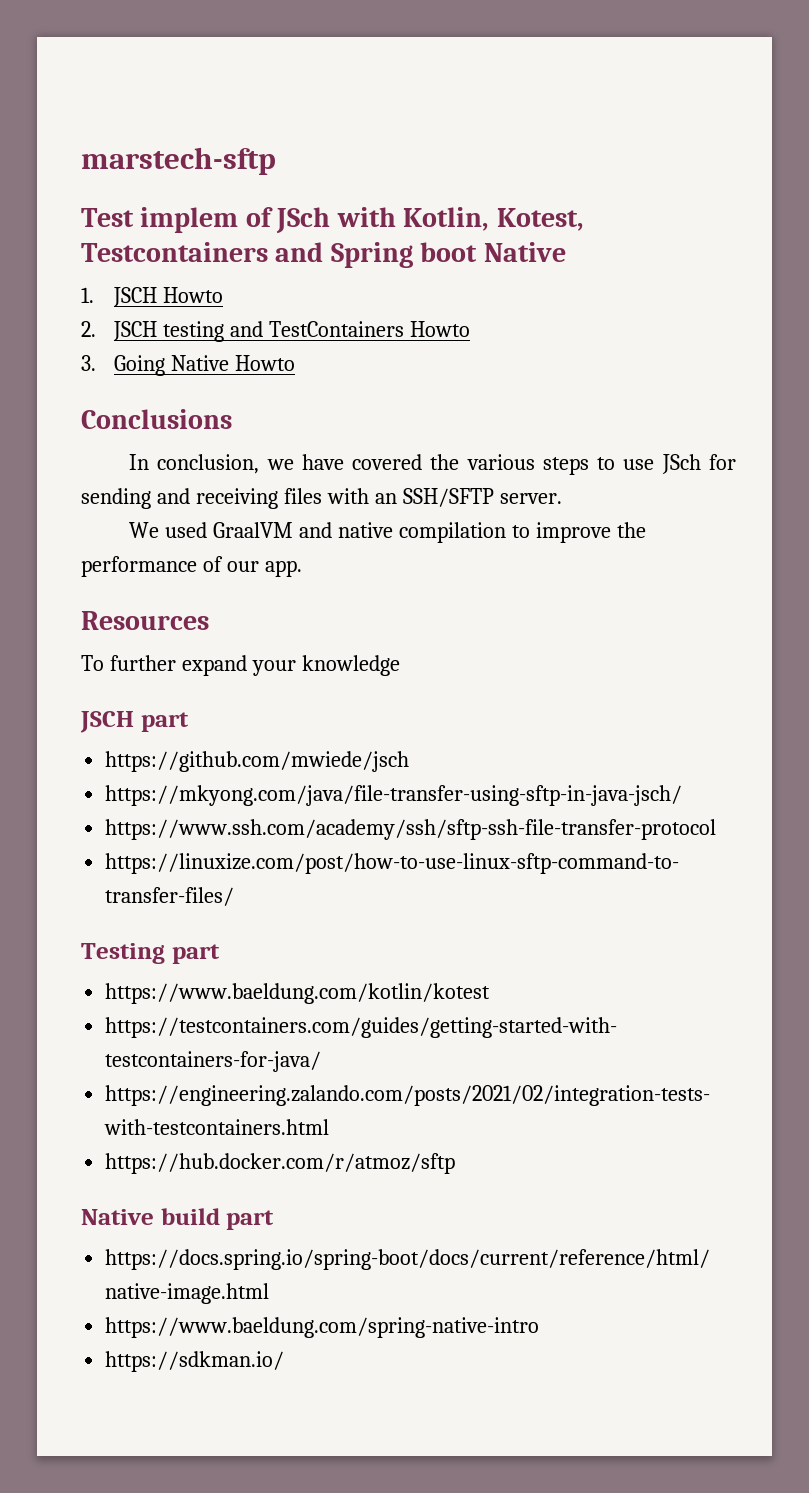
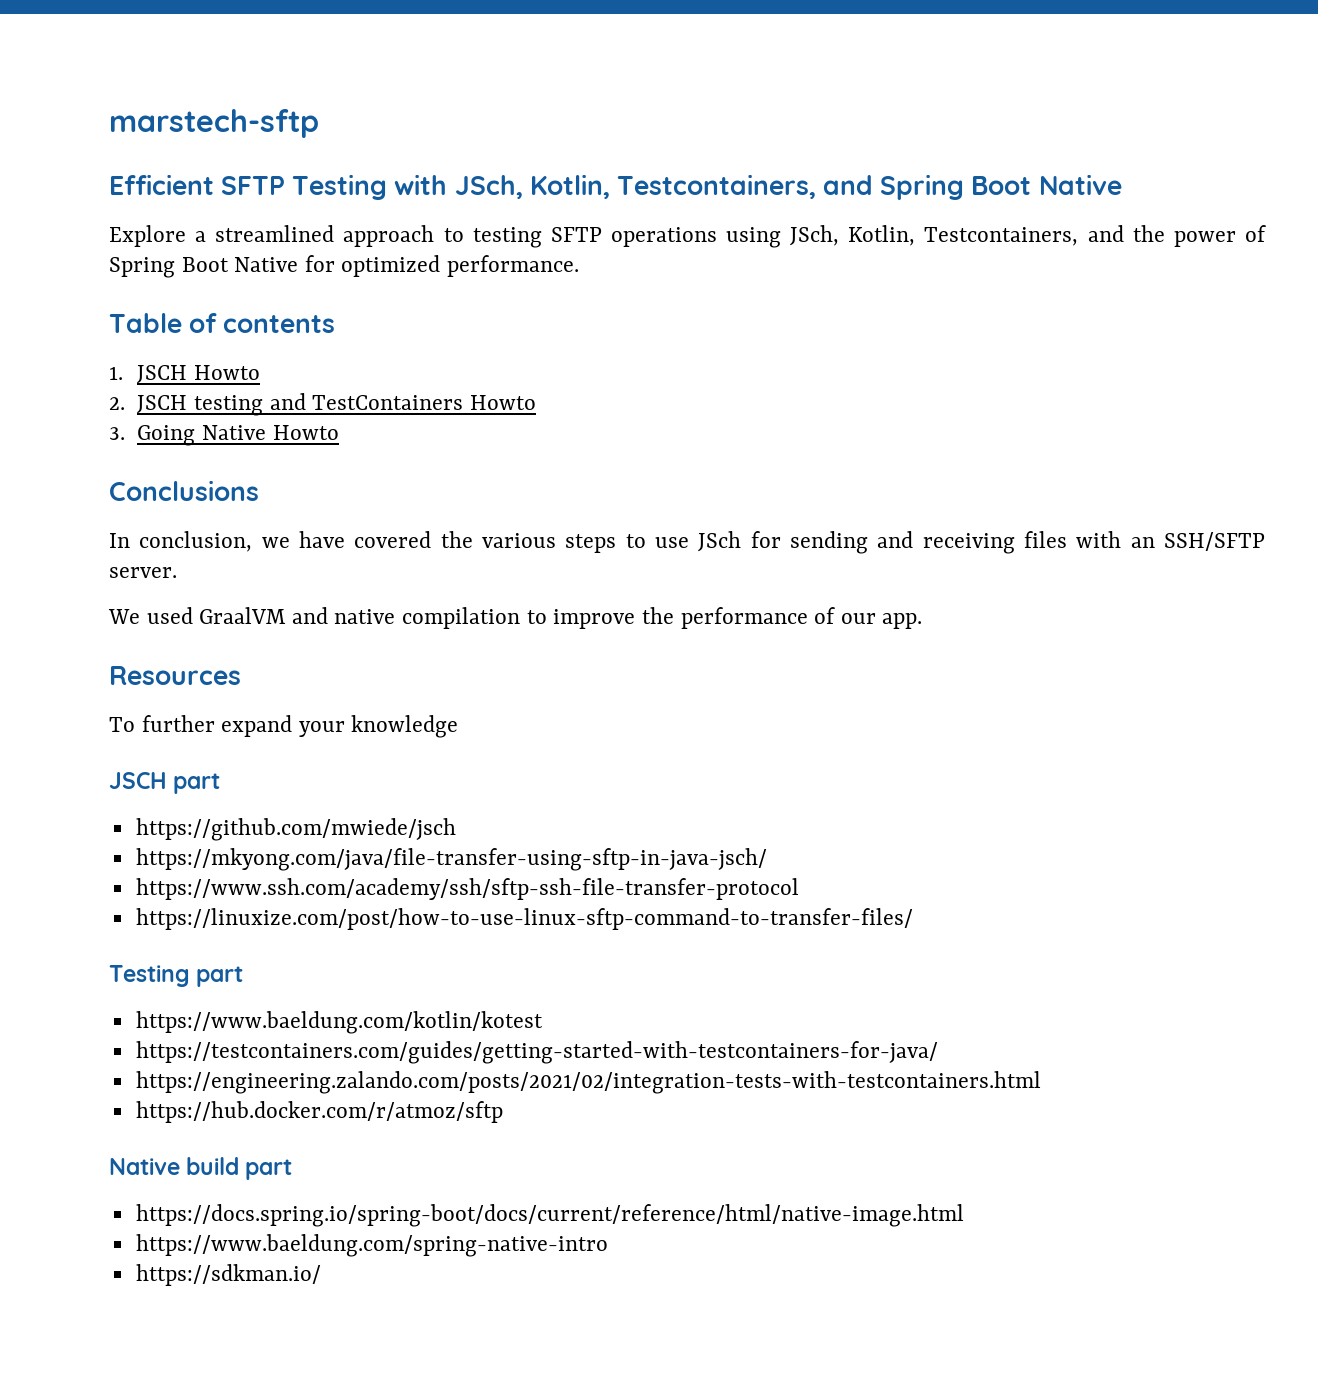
- Test implem of JSch with Kotlin, Kotest, Testcontainers and Spring boot Native
+ Efficient SFTP Testing with JSch, Kotlin, Testcontainers, and Spring Boot Native
+ Explore a streamlined approach to testing SFTP operations using JSch, Kotlin, Testcontainers, and the power of Spring Boot Native for optimized performance.
+ Table of contents

